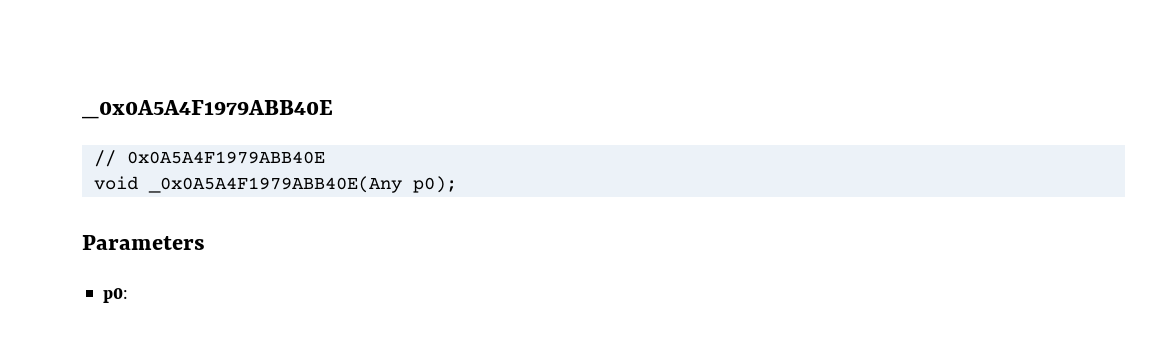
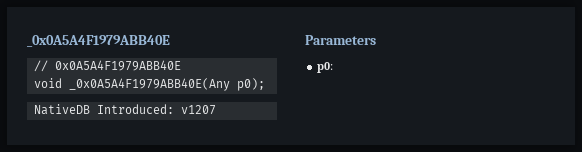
+ NativeDB Introduced: v1207

